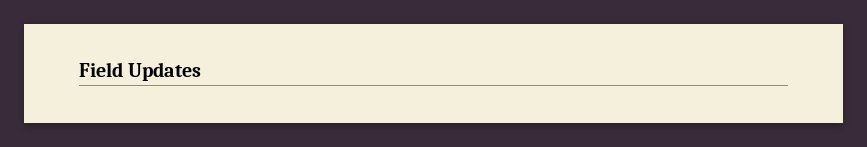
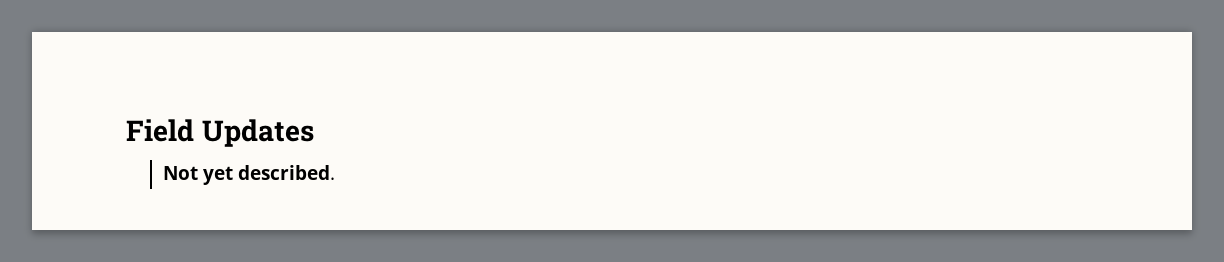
+ Not yet described.

